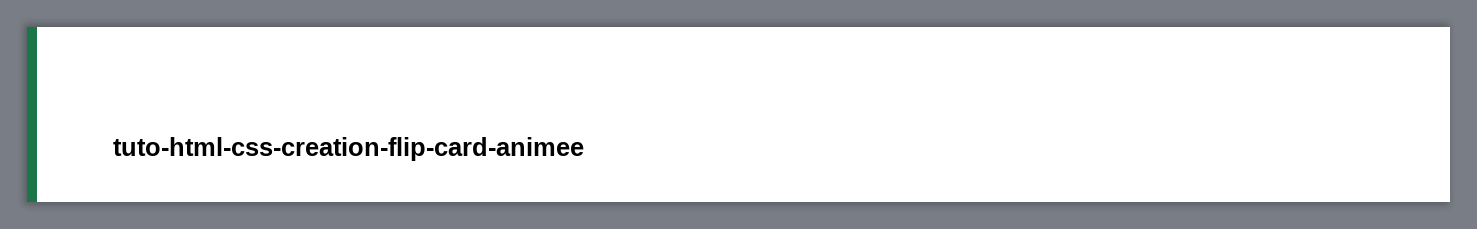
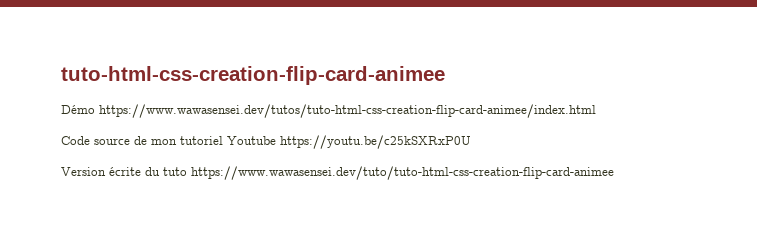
+ Démo https://www.wawasensei.dev/tutos/tuto-html-css-creation-flip-card-animee/index.html
+ Code source de mon tutoriel Youtube https://youtu.be/c25kSXRxP0U
+ Version écrite du tuto https://www.wawasensei.dev/tuto/tuto-html-css-creation-flip-card-animee

